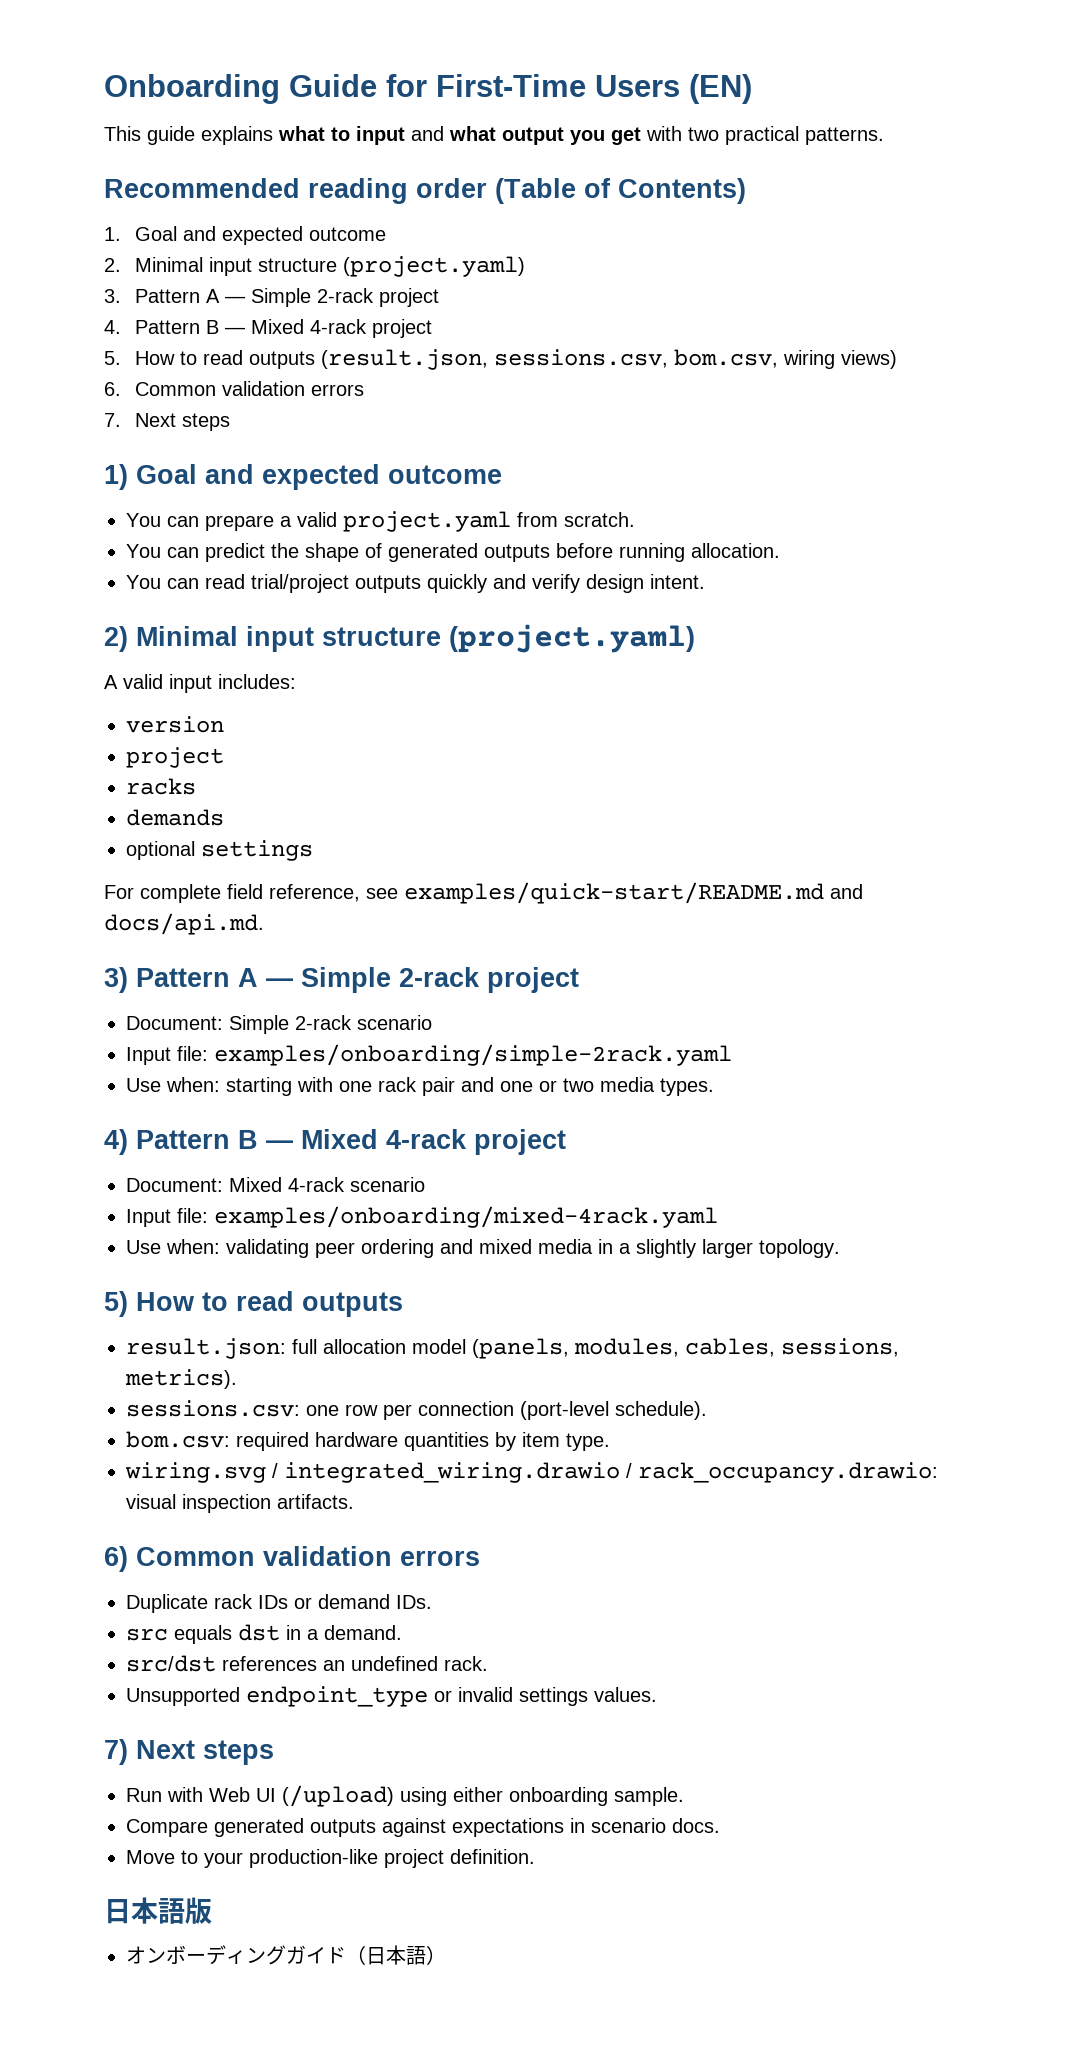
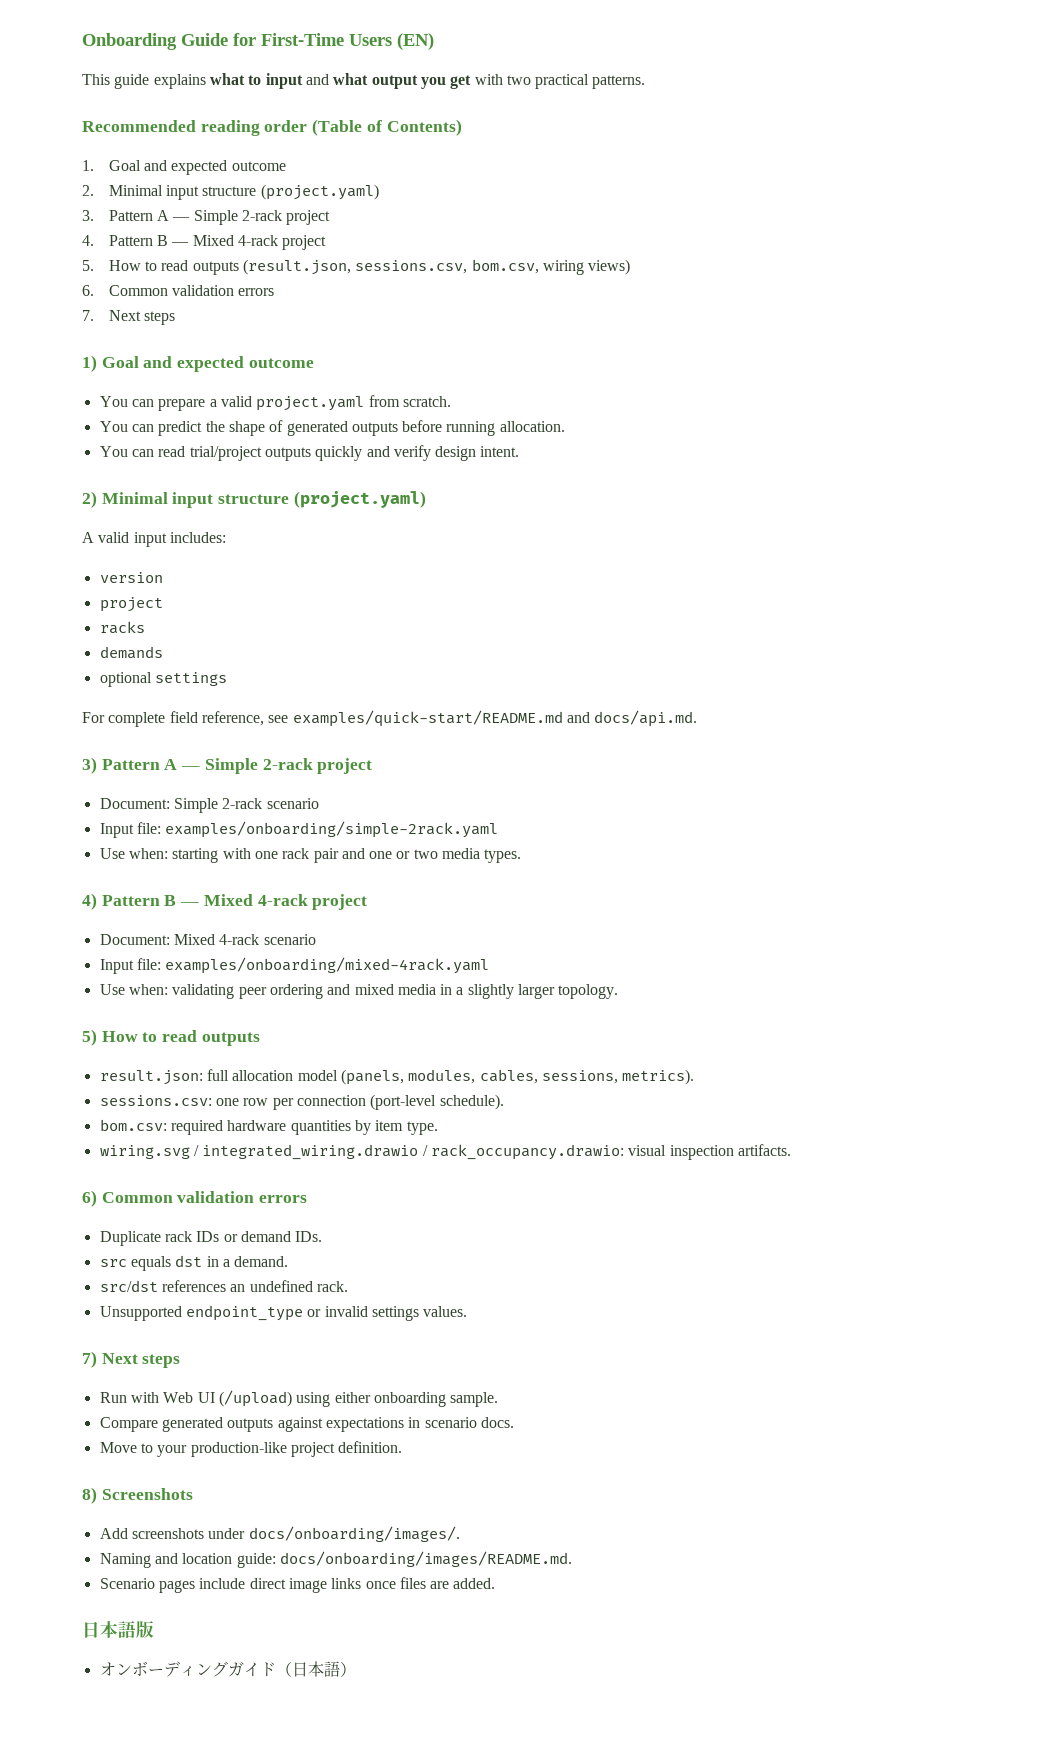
+ 8) Screenshots
+ Add screenshots under docs/onboarding/images/.
+ Naming and location guide: docs/onboarding/images/README.md.
+ Scenario pages include direct image links once files are added.

